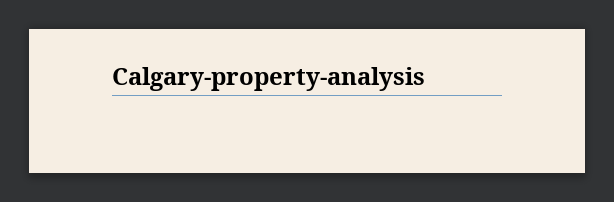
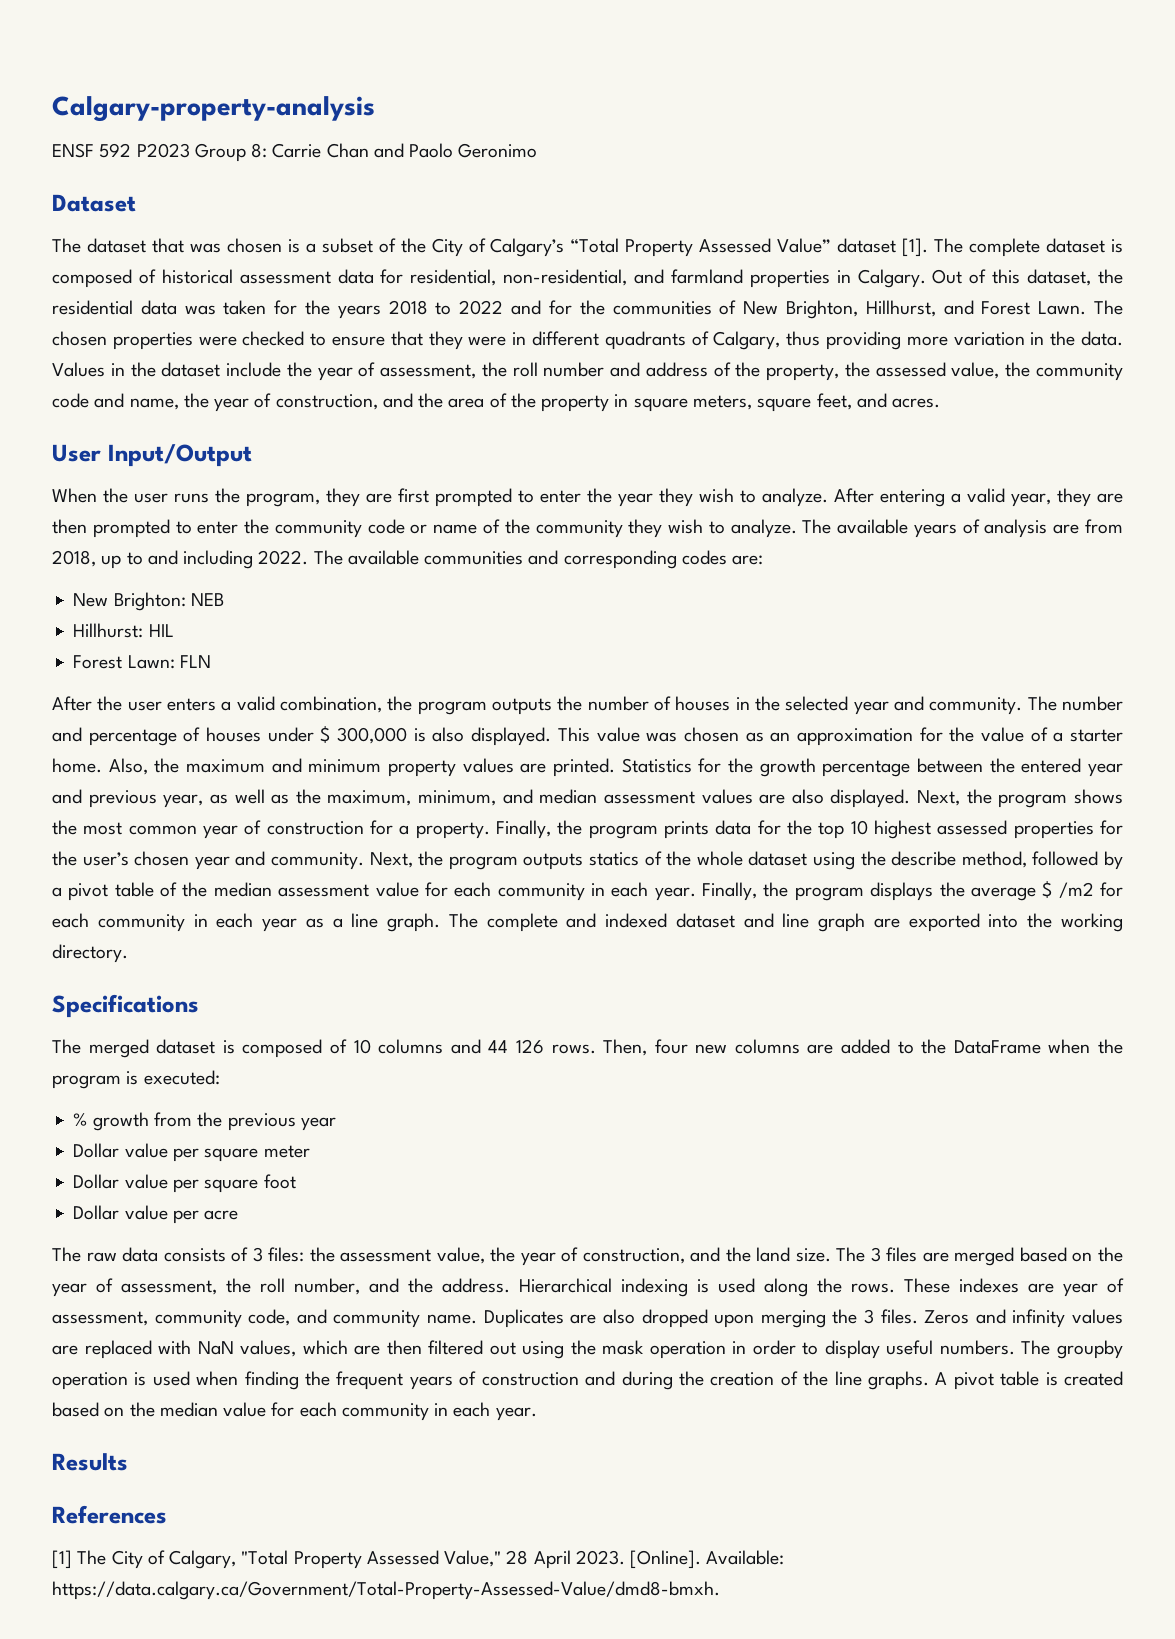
+ ENSF 592 P2023 Group 8: Carrie Chan and Paolo Geronimo
+ Dataset
+ The dataset that was chosen is a subset of the City of Calgary’s “Total Property Assessed Value” dataset [1]. The complete dataset is composed of historical assessment data for residential, non-residential, and farmland properties in Calgary. Out of this dataset, the residential data was taken for the years 2018 to 2022 and for the communities of New Brighton, Hillhurst, and Forest Lawn. The chosen properties were checked to ensure that they were in different quadrants of Calgary, thus providing more variation in the data. Values in the dataset include the year of assessment, the roll number and address of the property, the assessed value, the community code and name, the year of construction, and the area of the property in square meters, square feet, and acres.
+ User Input/Output
+ When the user runs the program, they are first prompted to enter the year they wish to analyze. After entering a valid year, they are then prompted to enter the community code or name of the community they wish to analyze. The available years of analysis are from 2018, up to and including 2022. The available communities and corresponding codes are:
+ New Brighton: NEB
+ Hillhurst: HIL
+ Forest Lawn: FLN
+ After the user enters a valid combination, the program outputs the number of houses in the selected year and community. The number and percentage of houses under $ 300,000 is also displayed. This value was chosen as an approximation for the value of a starter home. Also, the maximum and minimum property values are printed. Statistics for the growth percentage between the entered year and previous year, as well as the maximum, minimum, and median assessment values are also displayed. Next, the program shows the most common year of construction for a property. Finally, the program prints data for the top 10 highest assessed properties for the user’s chosen year and community. Next, the program outputs statics of the whole dataset using the describe method, followed by a pivot table of the median assessment value for each community in each year. Finally, the program displays the average $ /m2 for each community in each year as a line graph. The complete and indexed dataset and line graph are exported into the working directory.
+ Specifications
+ The merged dataset is composed of 10 columns and 44 126 rows. Then, four new columns are added to the DataFrame when the program is executed:
+ % growth from the previous year
+ Dollar value per square meter
+ Dollar value per square foot
+ Dollar value per acre
+ The raw data consists of 3 files: the assessment value, the year of construction, and the land size. The 3 files are merged based on the year of assessment, the roll number, and the address. Hierarchical indexing is used along the rows. These indexes are year of assessment, community code, and community name. Duplicates are also dropped upon merging the 3 files. Zeros and infinity values are replaced with NaN values, which are then filtered out using the mask operation in order to display useful numbers. The groupby operation is used when finding the frequent years of construction and during the creation of the line graphs. A pivot table is created based on the median value for each community in each year.
+ Results
+ References
+ [1] The City of Calgary, "Total Property Assessed Value," 28 April 2023. [Online]. Available: https://data.calgary.ca/Government/Total-Property-Assessed-Value/dmd8-bmxh.

